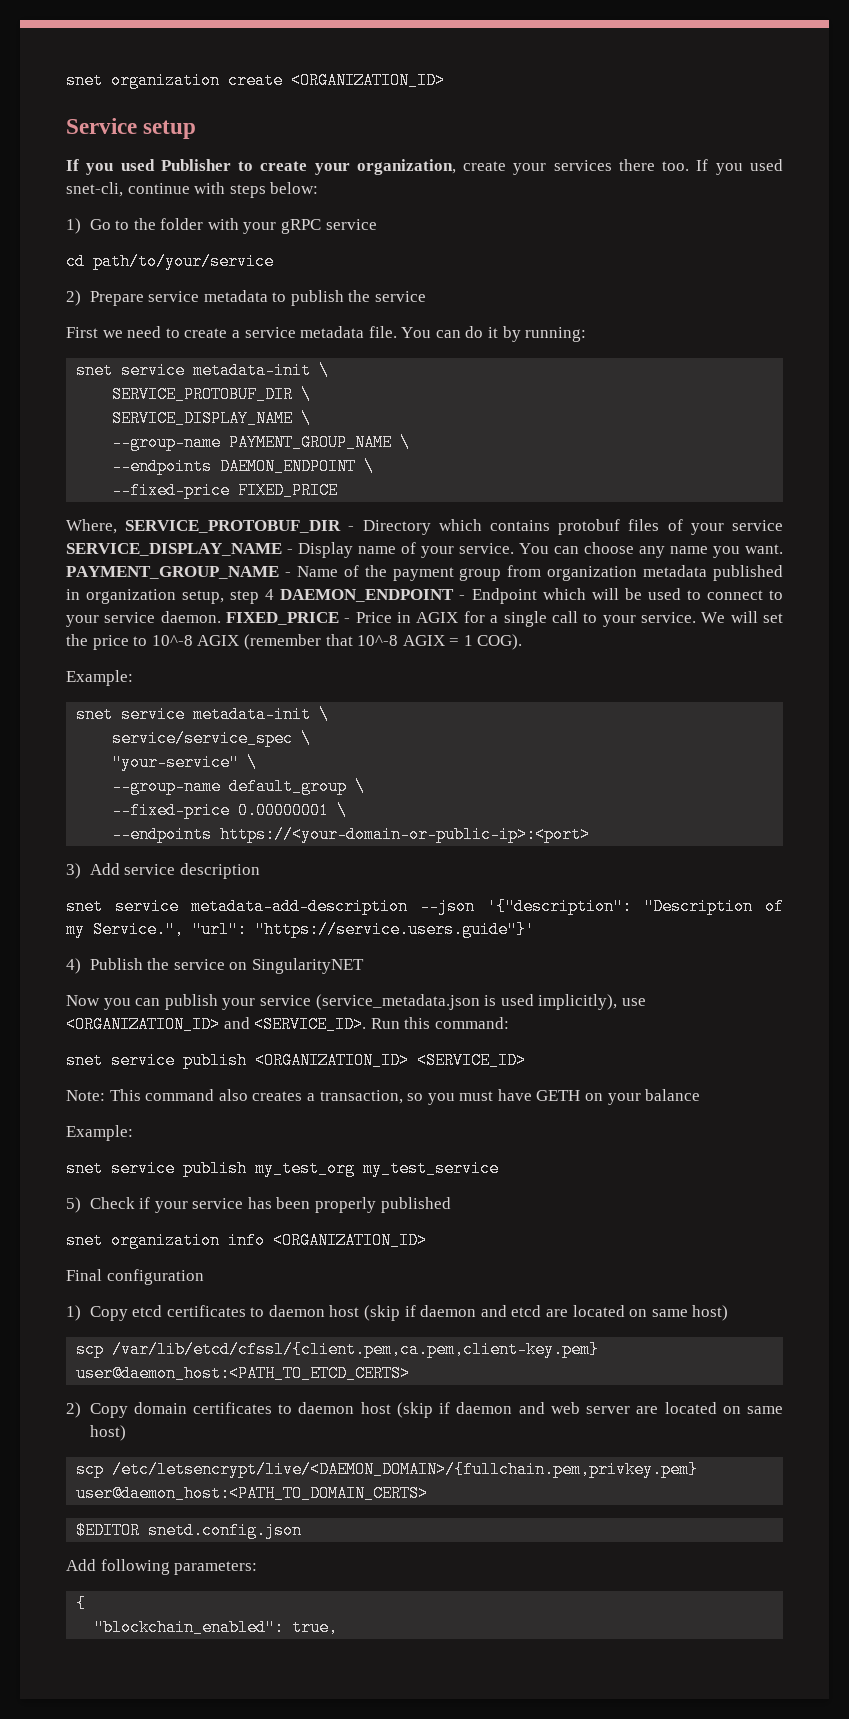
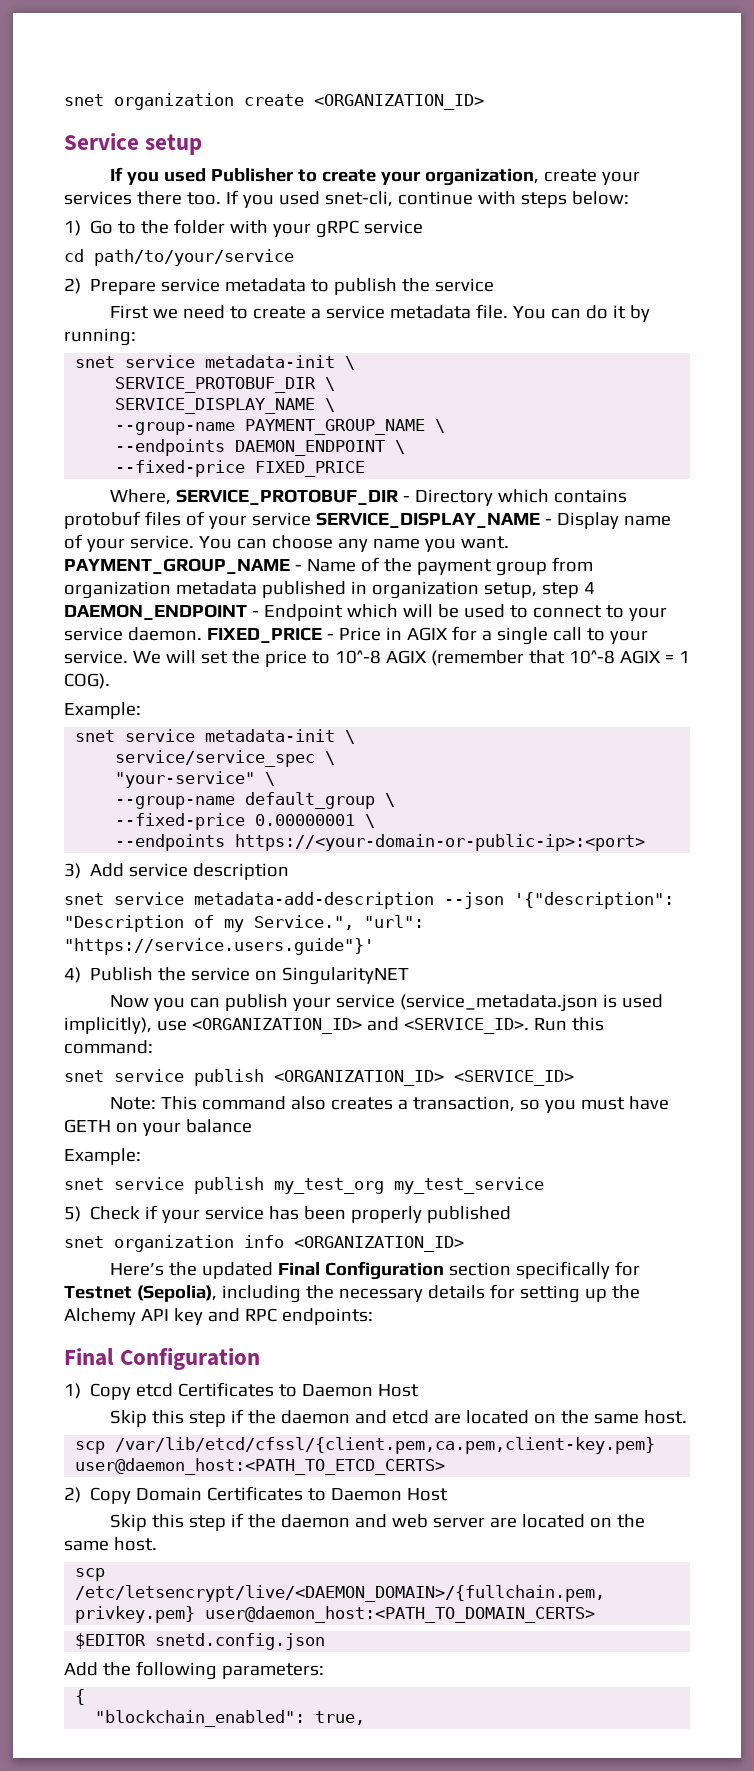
- Final configuration
- 1) Copy etcd certificates to daemon host (skip if daemon and etcd are located on same host)
+ Here’s the updated Final Configuration section specifically for Testnet (Sepolia), including the necessary details for setting up the Alchemy API key and RPC endpoints:
+ Final Configuration
+ 1) Copy etcd Certificates to Daemon Host
+ Skip this step if the daemon and etcd are located on the same host.
- 2) Copy domain certificates to daemon host (skip if daemon and web server are located on same host)
+ 2) Copy Domain Certificates to Daemon Host
+ Skip this step if the daemon and web server are located on the same host.
- Add following parameters:
+ Add the following parameters:

